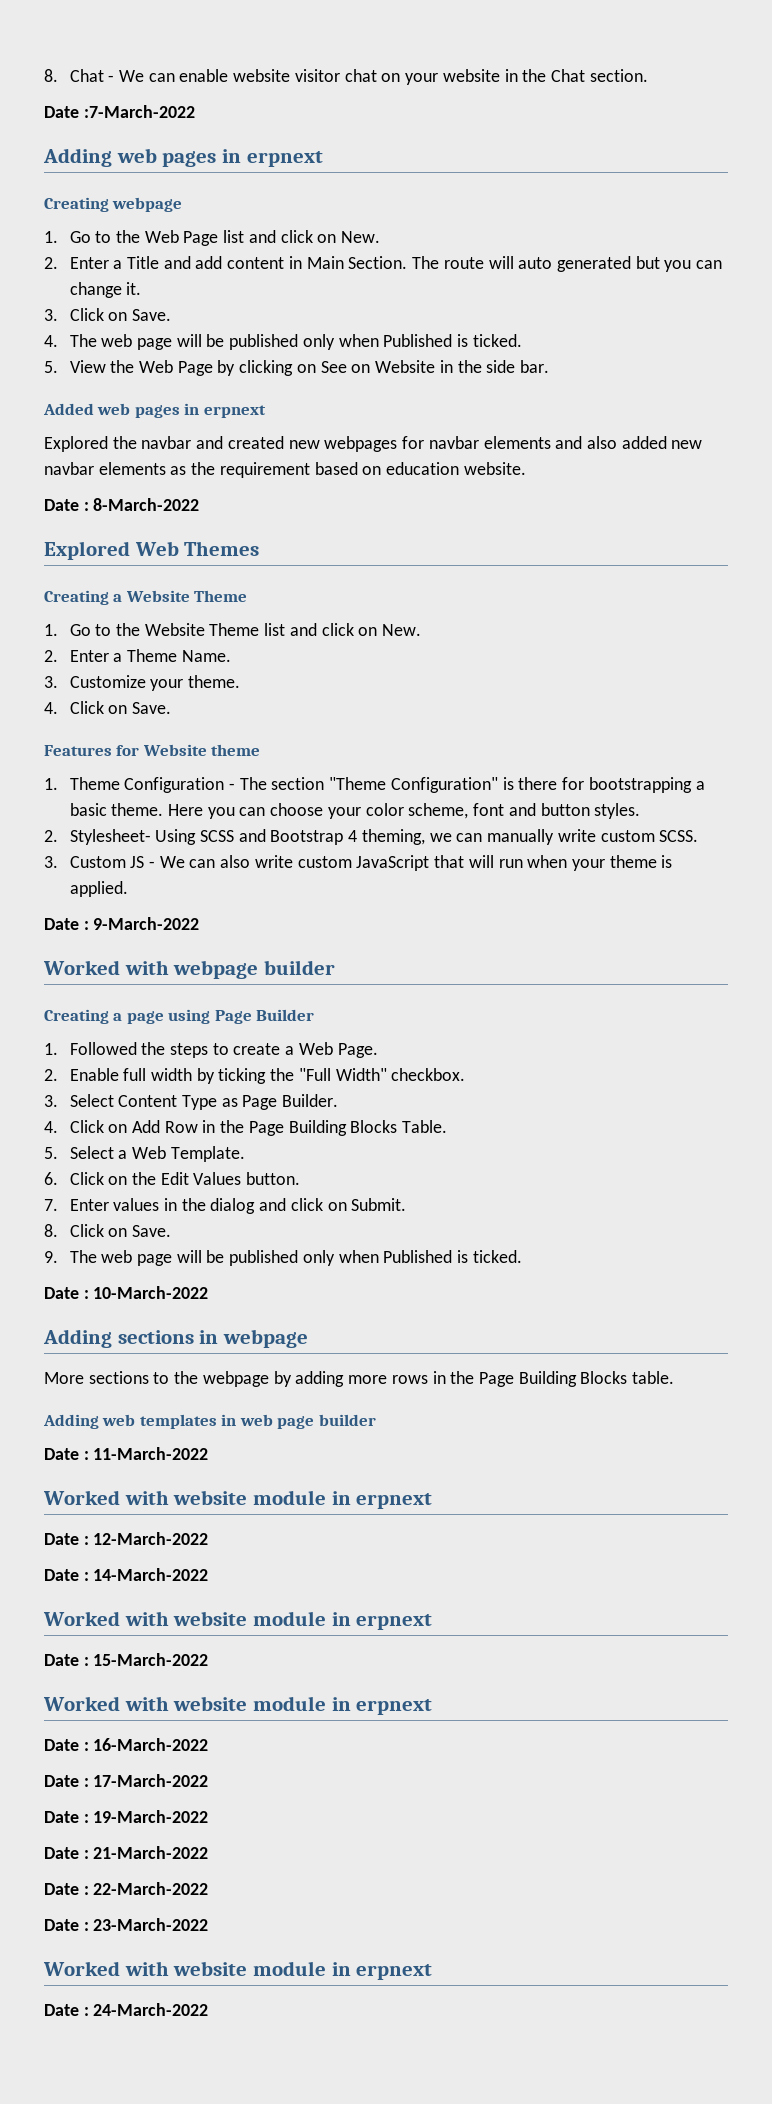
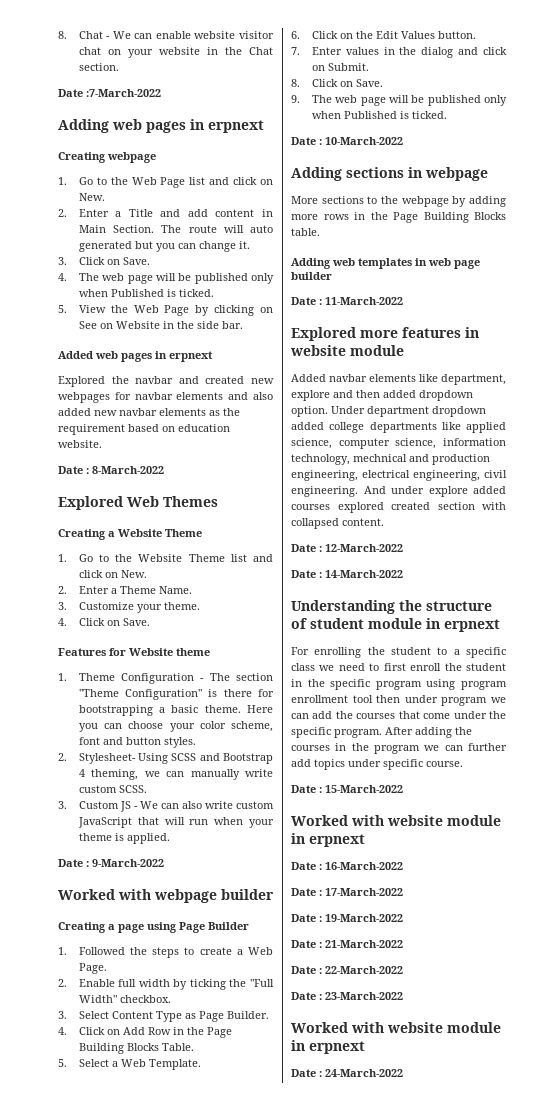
  Date : 11-March-2022
- Worked with website module in erpnext
+ Explored more features in website module
+ Added navbar elements like department, explore and then added dropdown option. Under department dropdown added college departments like applied science, computer science, information technology, mechnical and production engineering, electrical engineering, civil engineering. And under explore added courses explored created section with collapsed content.
  Date : 14-March-2022
- Worked with website module in erpnext
+ Understanding the structure of student module in erpnext
+ For enrolling the student to a specific class we need to first enroll the student in the specific program using program enrollment tool then under program we can add the courses that come under the specific program. After adding the courses in the program we can further add topics under specific course.

